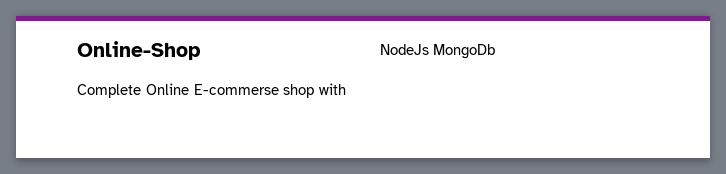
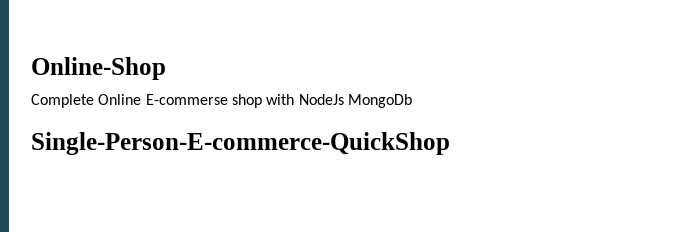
+ Single-Person-E-commerce-QuickShop

